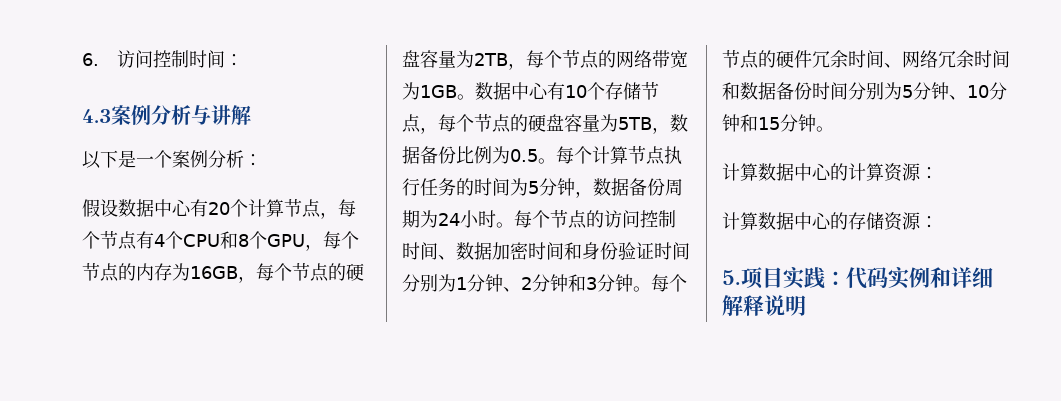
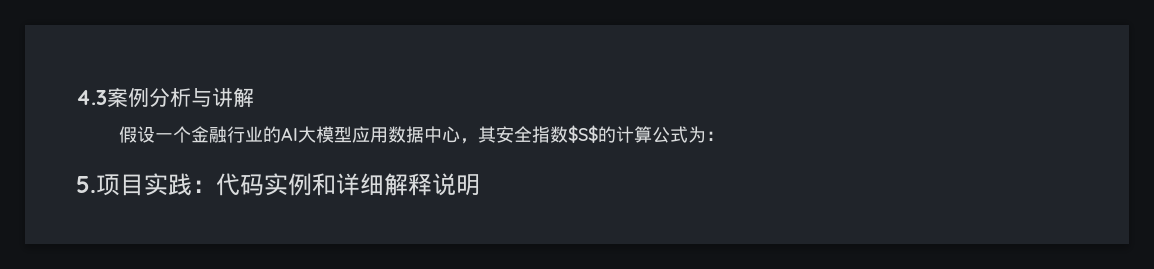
- 6.访问控制时间：
- 以下是一个案例分析：
- 假设数据中心有20个计算节点，每个节点有4个CPU和8个GPU，每个节点的内存为16GB，每个节点的硬盘容量为2TB，每个节点的网络带宽为1GB。数据中心有10个存储节点，每个节点的硬盘容量为5TB，数据备份比例为0.5。每个计算节点执行任务的时间为5分钟，数据备份周期为24小时。每个节点的访问控制时间、数据加密时间和身份验证时间分别为1分钟、2分钟和3分钟。每个节点的硬件冗余时间、网络冗余时间和数据备份时间分别为5分钟、10分钟和15分钟。
- 计算数据中心的计算资源：
- 计算数据中心的存储资源：
+ 假设一个金融行业的AI大模型应用数据中心，其安全指数$S$的计算公式为：

